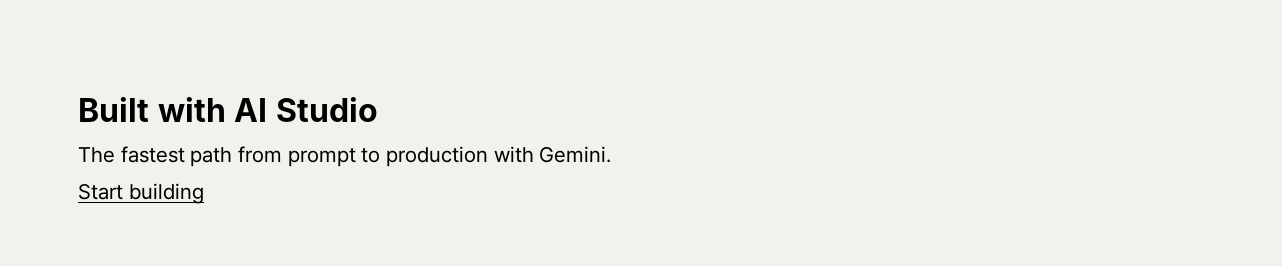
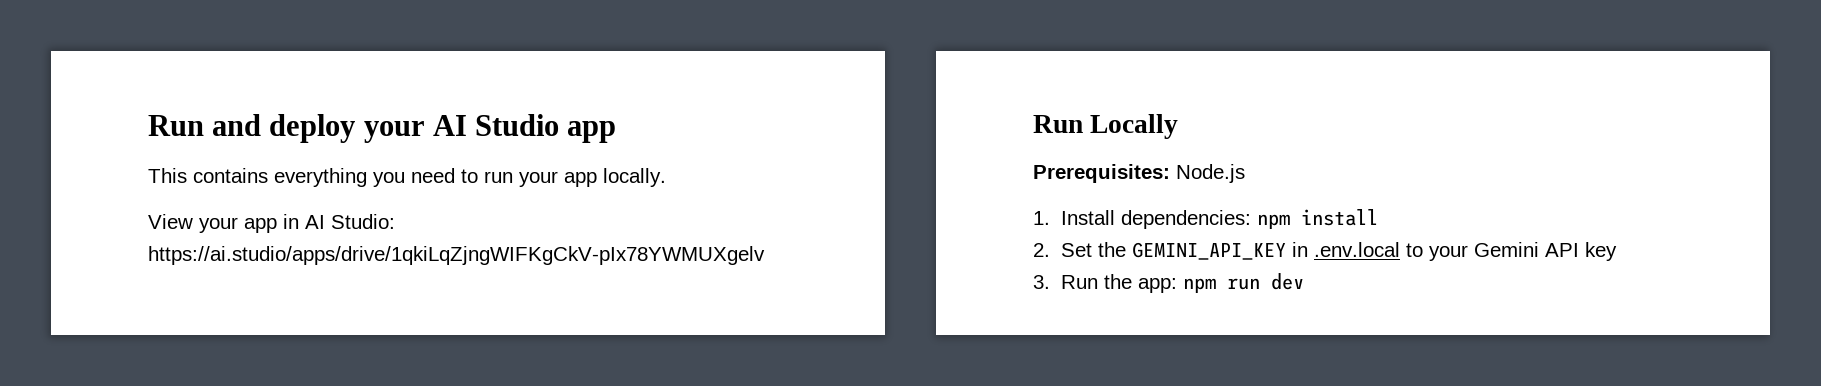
- Built with AI Studio
- The fastest path from prompt to production with Gemini.
- Start building
+ Run and deploy your AI Studio app
+ This contains everything you need to run your app locally.
+ View your app in AI Studio: https://ai.studio/apps/drive/1qkiLqZjngWIFKgCkV-pIx78YWMUXgelv
+ Run Locally
+ Prerequisites: Node.js
+ 1. Install dependencies: npm install
+ 2. Set the GEMINI_API_KEY in .env.local to your Gemini API key
+ 3. Run the app: npm run dev

